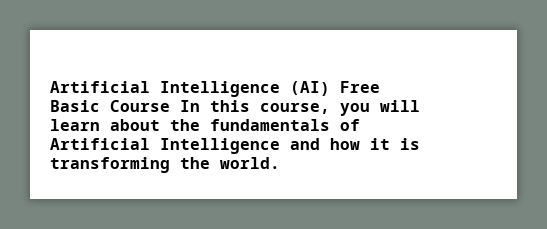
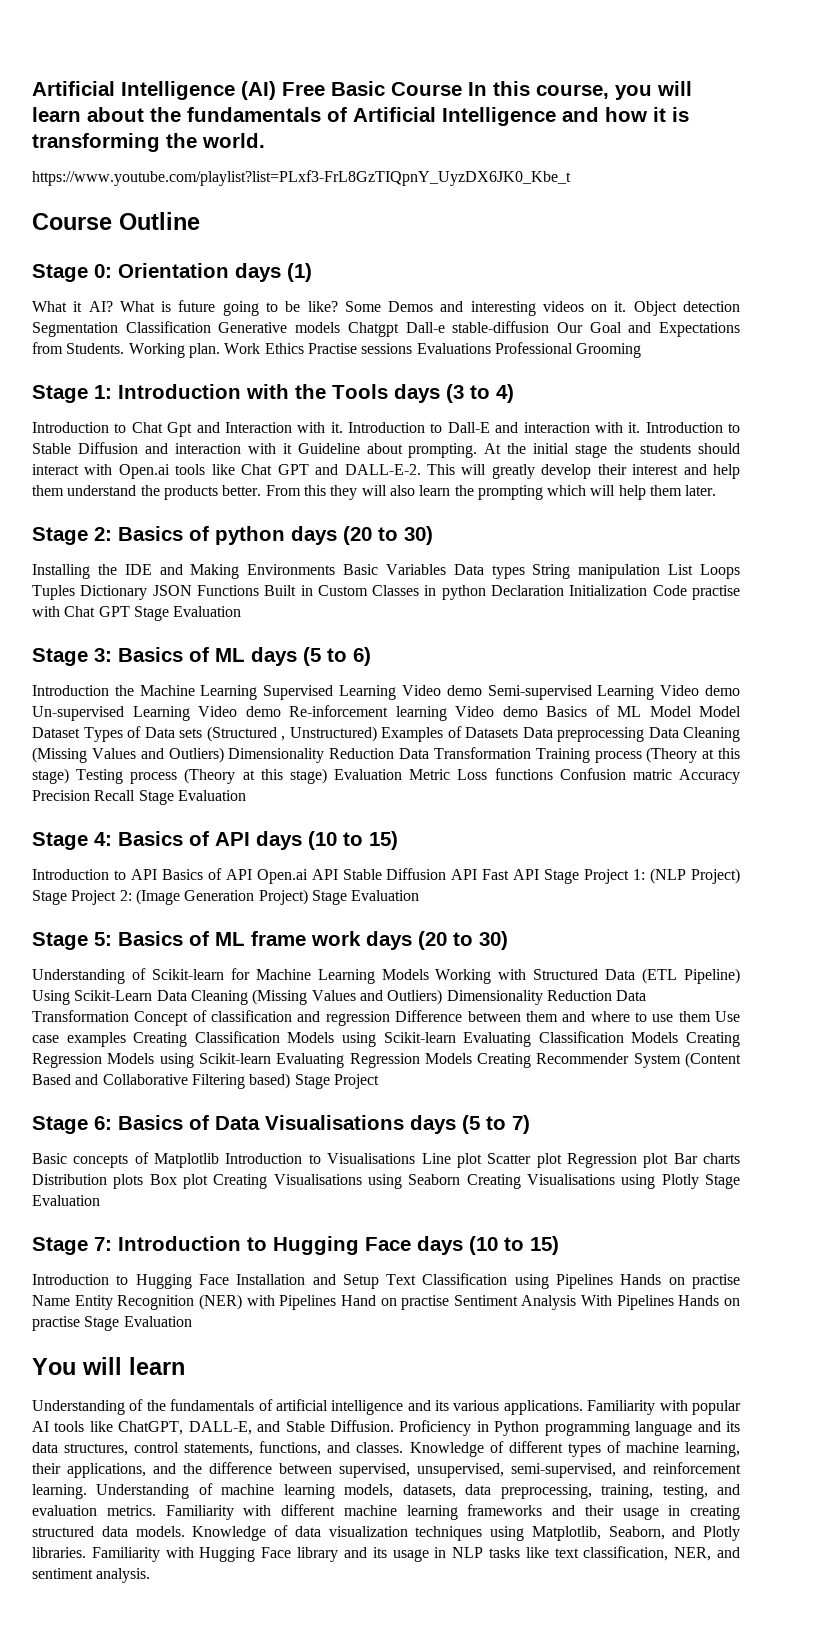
+ https://www.youtube.com/playlist?list=PLxf3-FrL8GzTIQpnY_UyzDX6JK0_Kbe_t
+ Course Outline
+ Stage 0: Orientation days (1)
+ What it AI? What is future going to be like? Some Demos and interesting videos on it. Object detection Segmentation Classification Generative models Chatgpt Dall-e stable-diffusion Our Goal and Expectations from Students. Working plan. Work Ethics Practise sessions Evaluations Professional Grooming
+ Stage 1: Introduction with the Tools days (3 to 4)
+ Introduction to Chat Gpt and Interaction with it. Introduction to Dall-E and interaction with it. Introduction to Stable Diffusion and interaction with it Guideline about prompting. At the initial stage the students should interact with Open.ai tools like Chat GPT and DALL-E-2. This will greatly develop their interest and help them understand the products better. From this they will also learn the prompting which will help them later.
+ Stage 2: Basics of python days (20 to 30)
+ Installing the IDE and Making Environments Basic Variables Data types String manipulation List Loops Tuples Dictionary JSON Functions Built in Custom Classes in python Declaration Initialization Code practise with Chat GPT Stage Evaluation
+ Stage 3: Basics of ML days (5 to 6)
+ Introduction the Machine Learning Supervised Learning Video demo Semi-supervised Learning Video demo Un-supervised Learning Video demo Re-inforcement learning Video demo Basics of ML Model Model Dataset Types of Data sets (Structured , Unstructured) Examples of Datasets Data preprocessing Data Cleaning (Missing Values and Outliers) Dimensionality Reduction Data Transformation Training process (Theory at this stage) Testing process (Theory at this stage) Evaluation Metric Loss functions Confusion matric Accuracy Precision Recall Stage Evaluation
+ Stage 4: Basics of API days (10 to 15)
+ Introduction to API Basics of API Open.ai API Stable Diffusion API Fast API Stage Project 1: (NLP Project) Stage Project 2: (Image Generation Project) Stage Evaluation
+ Stage 5: Basics of ML frame work days (20 to 30)
+ Understanding of Scikit-learn for Machine Learning Models Working with Structured Data (ETL Pipeline) Using Scikit-Learn Data Cleaning (Missing Values and Outliers) Dimensionality Reduction Data Transformation Concept of classification and regression Difference between them and where to use them Use case examples Creating Classification Models using Scikit-learn Evaluating Classification Models Creating Regression Models using Scikit-learn Evaluating Regression Models Creating Recommender System (Content Based and Collaborative Filtering based) Stage Project
+ Stage 6: Basics of Data Visualisations days (5 to 7)
+ Basic concepts of Matplotlib Introduction to Visualisations Line plot Scatter plot Regression plot Bar charts Distribution plots Box plot Creating Visualisations using Seaborn Creating Visualisations using Plotly Stage Evaluation
+ Stage 7: Introduction to Hugging Face days (10 to 15)
+ Introduction to Hugging Face Installation and Setup Text Classification using Pipelines Hands on practise Name Entity Recognition (NER) with Pipelines Hand on practise Sentiment Analysis With Pipelines Hands on practise Stage Evaluation
+ You will learn
+ Understanding of the fundamentals of artificial intelligence and its various applications. Familiarity with popular AI tools like ChatGPT, DALL-E, and Stable Diffusion. Proficiency in Python programming language and its data structures, control statements, functions, and classes. Knowledge of different types of machine learning, their applications, and the difference between supervised, unsupervised, semi-supervised, and reinforcement learning. Understanding of machine learning models, datasets, data preprocessing, training, testing, and evaluation metrics. Familiarity with different machine learning frameworks and their usage in creating structured data models. Knowledge of data visualization techniques using Matplotlib, Seaborn, and Plotly libraries. Familiarity with Hugging Face library and its usage in NLP tasks like text classification, NER, and sentiment analysis.

